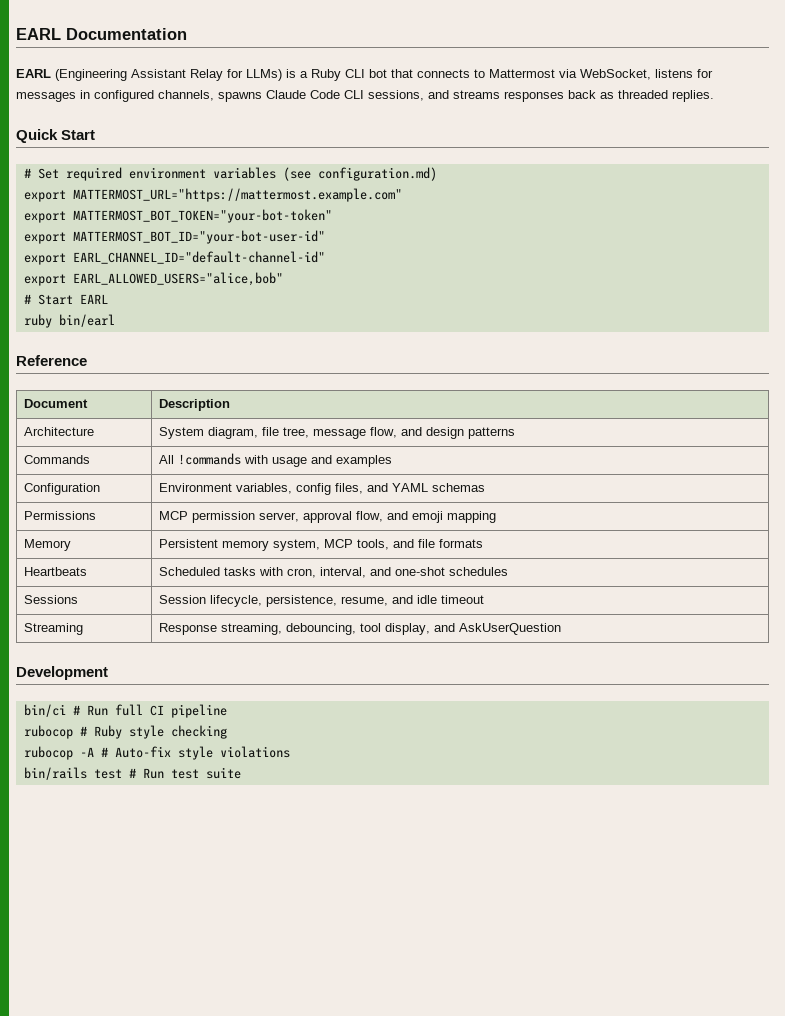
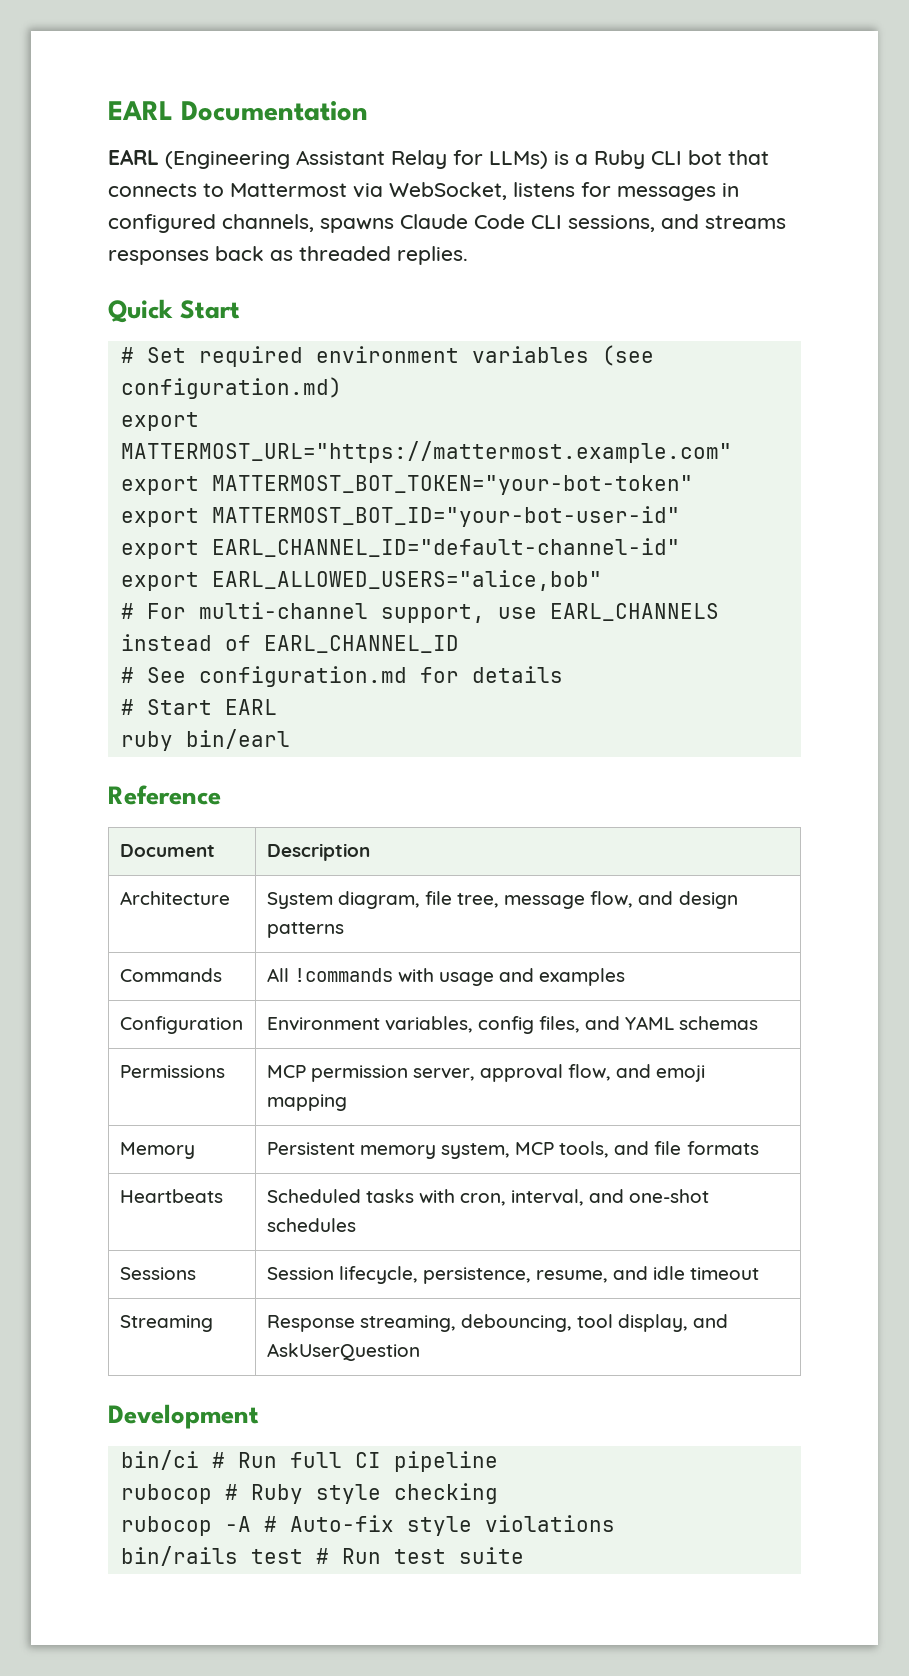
+ # For multi-channel support, use EARL_CHANNELS instead of EARL_CHANNEL_ID
+ # See configuration.md for details

